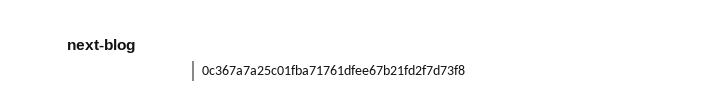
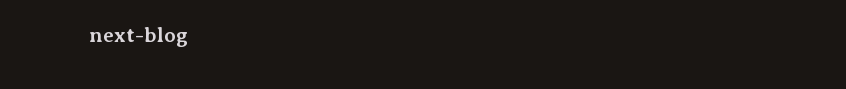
- 0c367a7a25c01fba71761dfee67b21fd2f7d73f8

